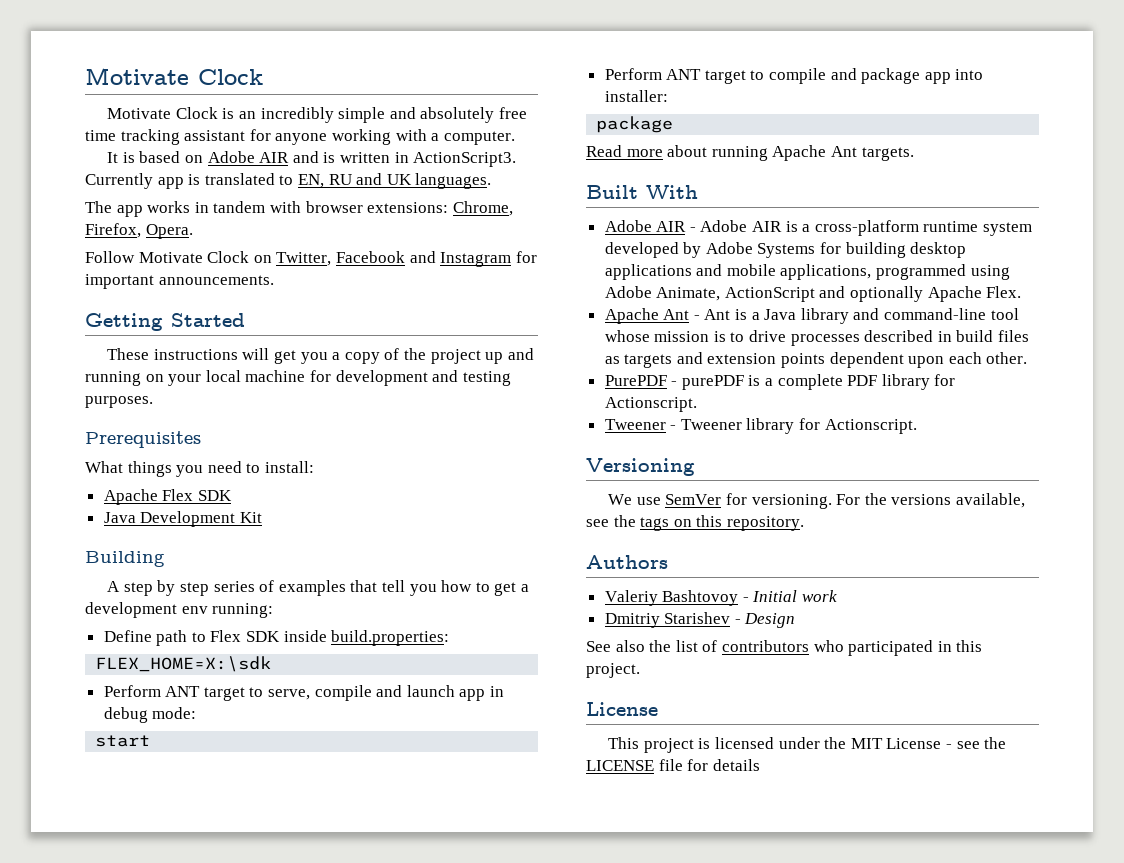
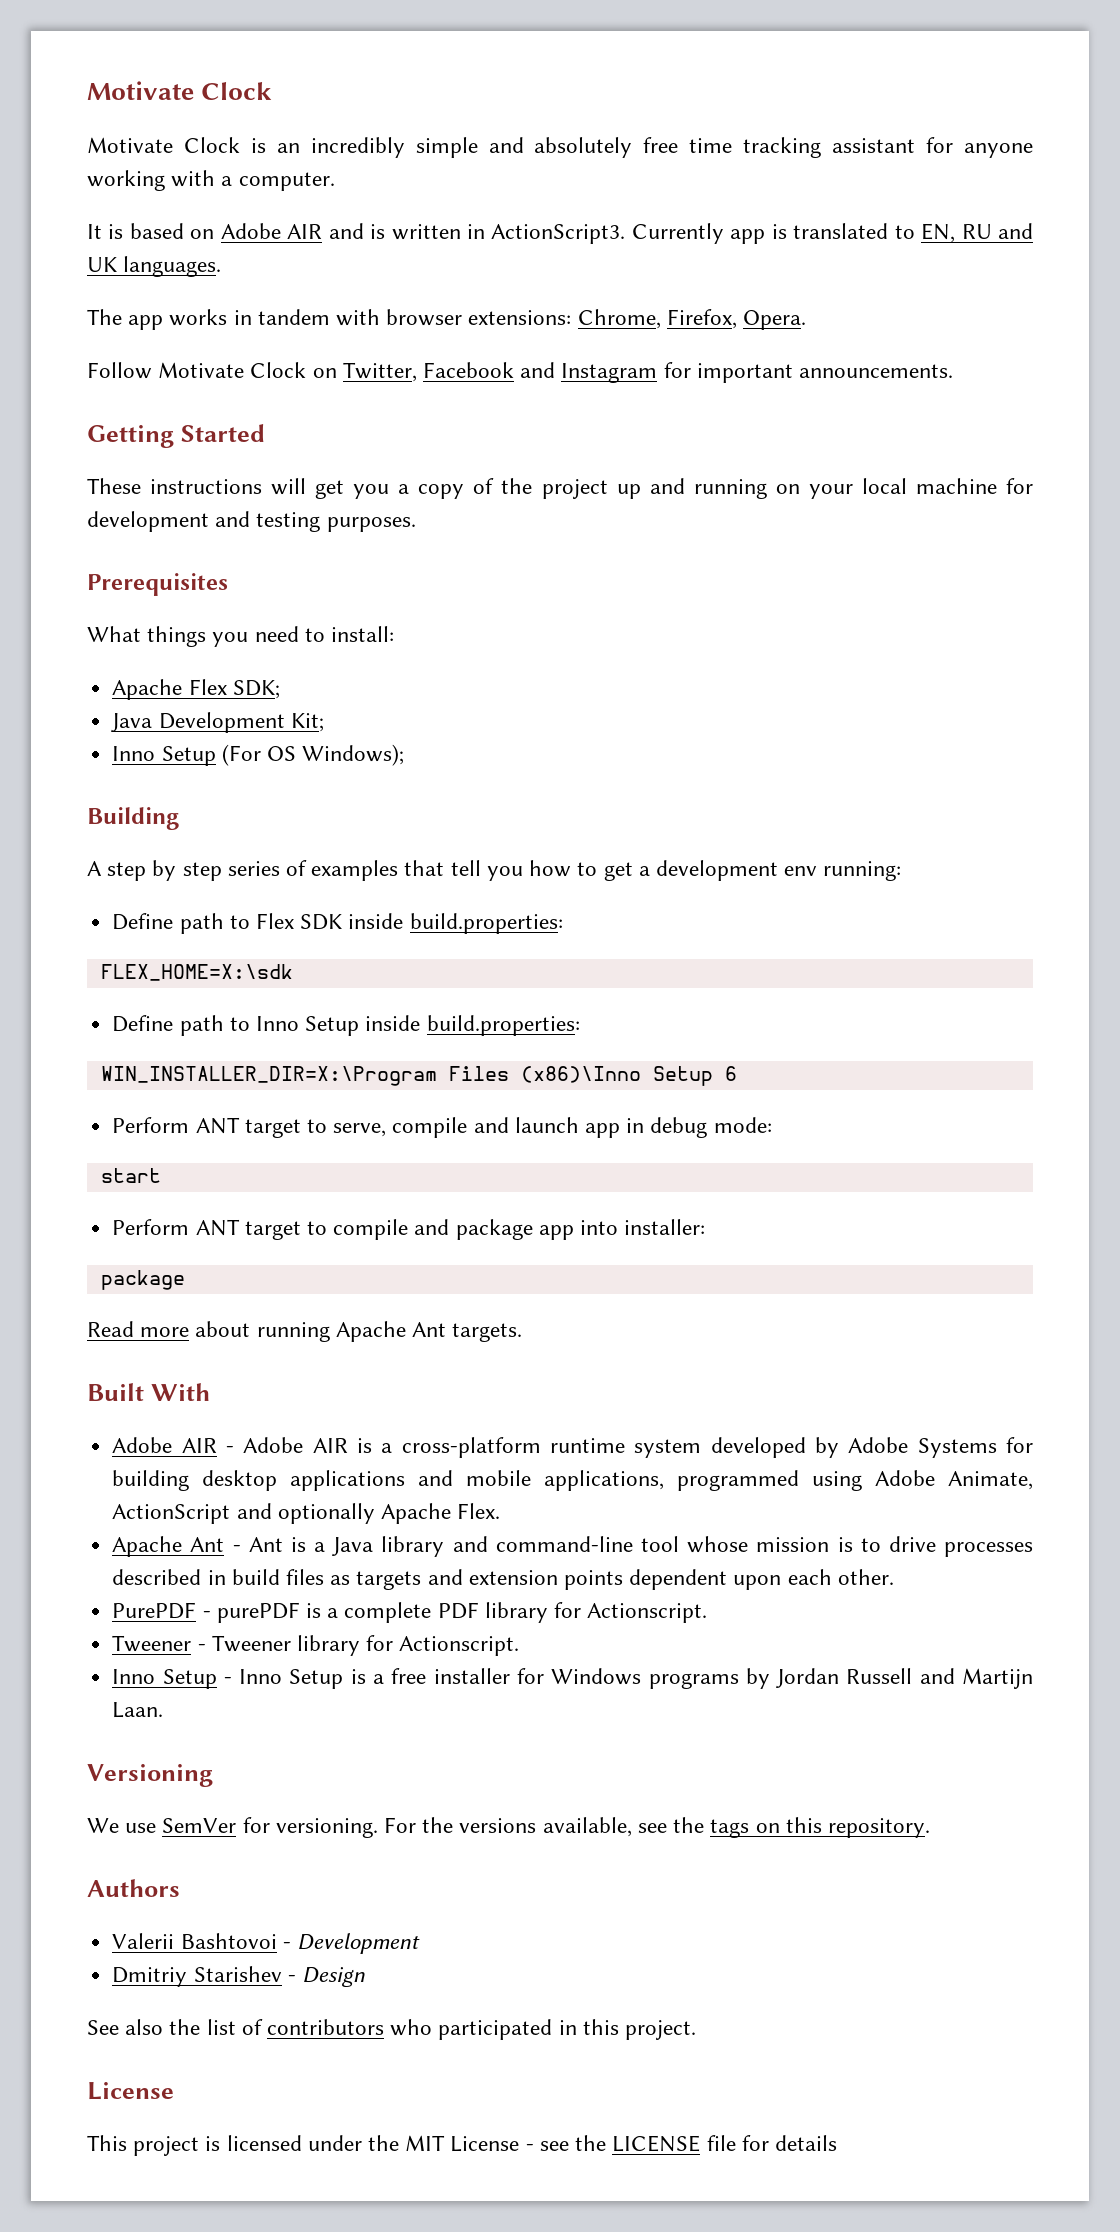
- Apache Flex SDK
+ Apache Flex SDK;
- Java Development Kit
+ Java Development Kit;
+ Inno Setup (For OS Windows);
+ Define path to Inno Setup inside build.properties:
+ WIN_INSTALLER_DIR=X:\Program Files (x86)\Inno Setup 6
+ Inno Setup - Inno Setup is a free installer for Windows programs by Jordan Russell and Martijn Laan.
- Valeriy Bashtovoy - Initial work
+ Valerii Bashtovoi - Development

